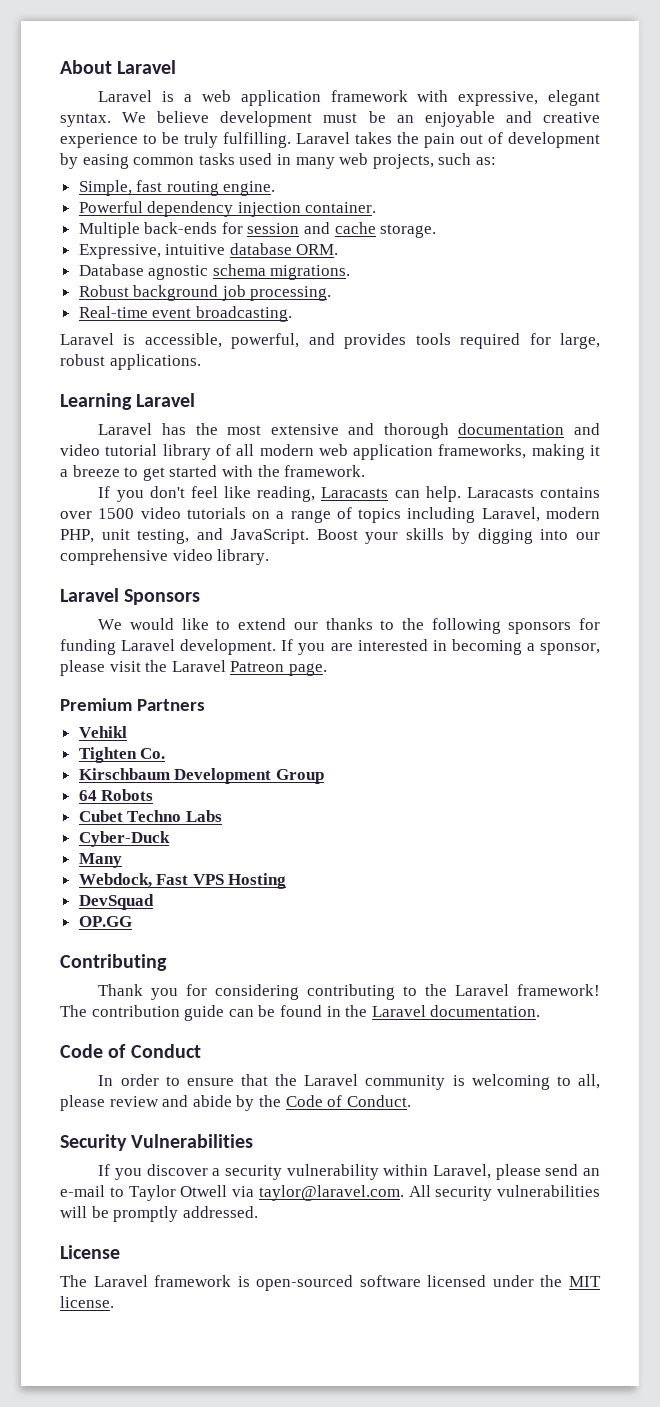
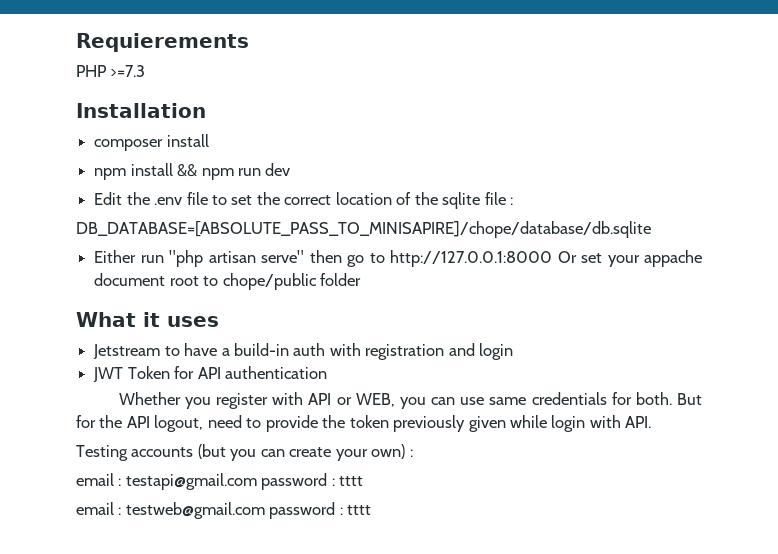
- About Laravel
- Laravel is a web application framework with expressive, elegant syntax. We believe development must be an enjoyable and creative experience to be truly fulfilling. Laravel takes the pain out of development by easing common tasks used in many web projects, such as:
- Simple, fast routing engine.
- Powerful dependency injection container.
- Multiple back-ends for session and cache storage.
- Expressive, intuitive database ORM.
- Database agnostic schema migrations.
- Robust background job processing.
- Real-time event broadcasting.
- Laravel is accessible, powerful, and provides tools required for large, robust applications.
- Learning Laravel
- Laravel has the most extensive and thorough documentation and video tutorial library of all modern web application frameworks, making it a breeze to get started with the framework.
- If you don't feel like reading, Laracasts can help. Laracasts contains over 1500 video tutorials on a range of topics including Laravel, modern PHP, unit testing, and JavaScript. Boost your skills by digging into our comprehensive video library.
- Laravel Sponsors
- We would like to extend our thanks to the following sponsors for funding Laravel development. If you are interested in becoming a sponsor, please visit the Laravel Patreon page.
- Premium Partners
- Vehikl
- Tighten Co.
- Kirschbaum Development Group
- 64 Robots
- Cubet Techno Labs
- Cyber-Duck
- Many
- Webdock, Fast VPS Hosting
- DevSquad
- OP.GG
- Contributing
- Thank you for considering contributing to the Laravel framework! The contribution guide can be found in the Laravel documentation.
- Code of Conduct
- In order to ensure that the Laravel community is welcoming to all, please review and abide by the Code of Conduct.
- Security Vulnerabilities
- If you discover a security vulnerability within Laravel, please send an e-mail to Taylor Otwell via taylor@laravel.com. All security vulnerabilities will be promptly addressed.
- License
- The Laravel framework is open-sourced software licensed under the MIT license.
+ Requierements
+ PHP >=7.3
+ Installation
+ composer install
+ npm install && npm run dev
+ Edit the .env file to set the correct location of the sqlite file :
+ DB_DATABASE=[ABSOLUTE_PASS_TO_MINISAPIRE]/chope/database/db.sqlite
+ Either run "php artisan serve" then go to http://127.0.0.1:8000 Or set your appache document root to chope/public folder
+ What it uses
+ Jetstream to have a build-in auth with registration and login
+ JWT Token for API authentication
+ Whether you register with API or WEB, you can use same credentials for both. But for the API logout, need to provide the token previously given while login with API.
+ Testing accounts (but you can create your own) :
+ email : testapi@gmail.com password : tttt
+ email : testweb@gmail.com password : tttt

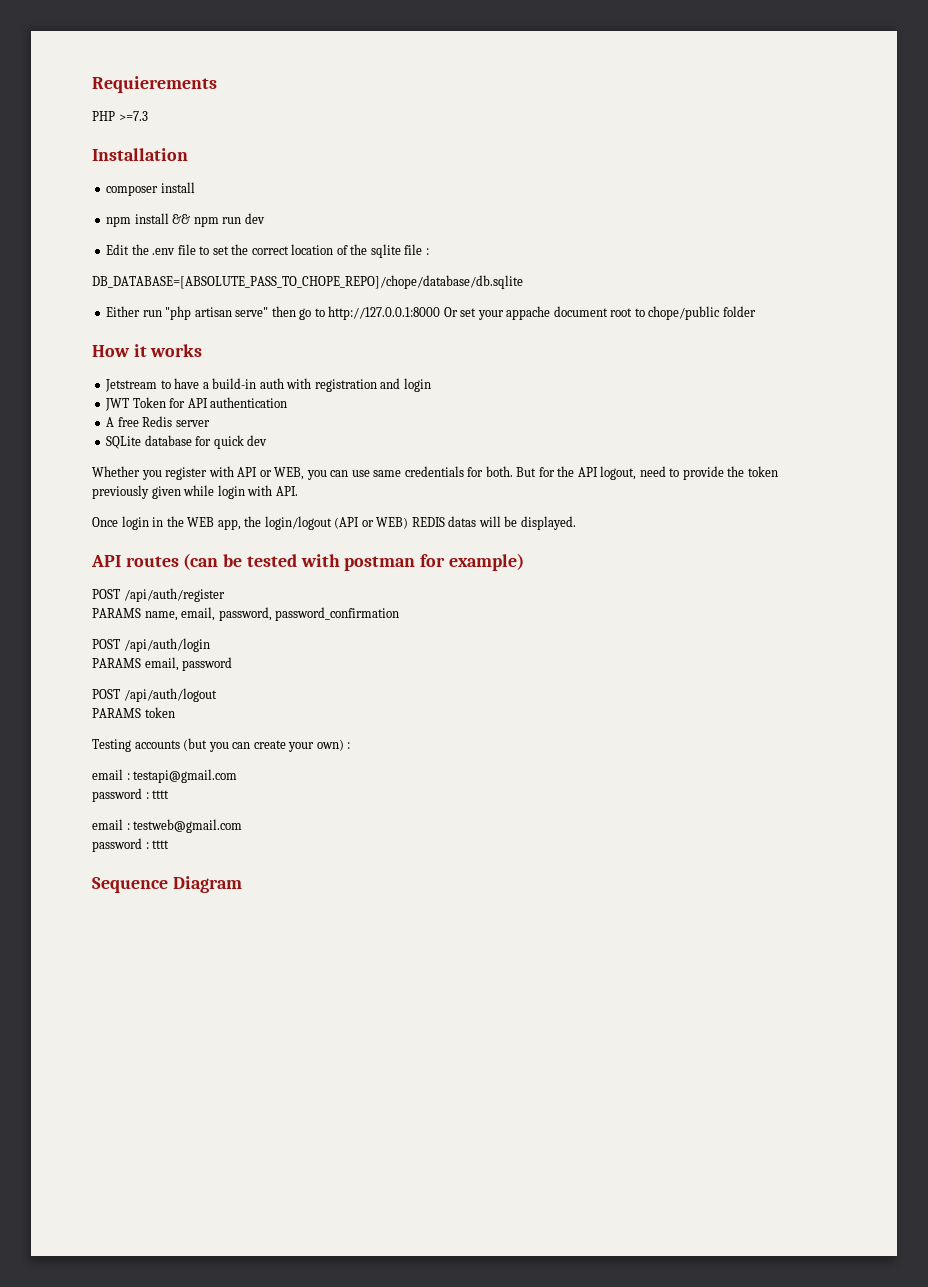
- DB_DATABASE=[ABSOLUTE_PASS_TO_MINISAPIRE]/chope/database/db.sqlite
+ DB_DATABASE=[ABSOLUTE_PASS_TO_CHOPE_REPO]/chope/database/db.sqlite
- What it uses
+ How it works
+ A free Redis server
+ SQLite database for quick dev
+ Once login in the WEB app, the login/logout (API or WEB) REDIS datas will be displayed.
+ API routes (can be tested with postman for example)
+ POST /api/auth/register
+ PARAMS name, email, password, password_confirmation
+ POST /api/auth/login
+ PARAMS email, password
+ POST /api/auth/logout
+ PARAMS token
- email : testapi@gmail.com password : tttt
+ email : testapi@gmail.com
+ password : tttt
- email : testweb@gmail.com password : tttt
+ email : testweb@gmail.com
+ password : tttt
+ Sequence Diagram

